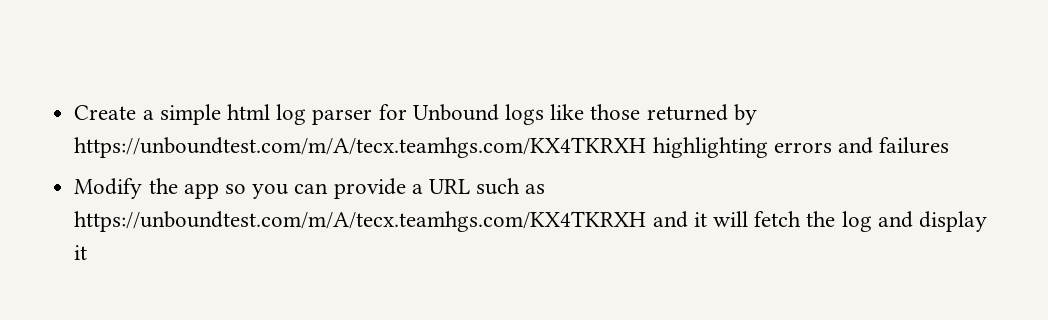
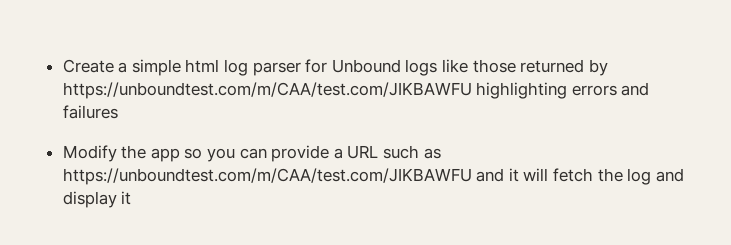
- Create a simple html log parser for Unbound logs like those returned by https://unboundtest.com/m/A/tecx.teamhgs.com/KX4TKRXH highlighting errors and failures
+ Create a simple html log parser for Unbound logs like those returned by https://unboundtest.com/m/CAA/test.com/JIKBAWFU highlighting errors and failures
- Modify the app so you can provide a URL such as https://unboundtest.com/m/A/tecx.teamhgs.com/KX4TKRXH and it will fetch the log and display it
+ Modify the app so you can provide a URL such as https://unboundtest.com/m/CAA/test.com/JIKBAWFU and it will fetch the log and display it

